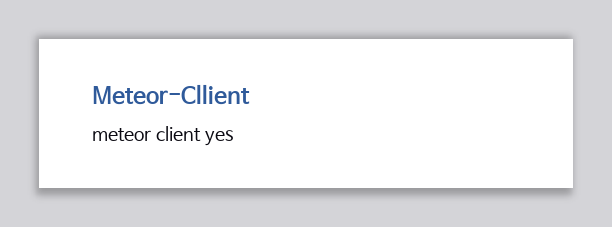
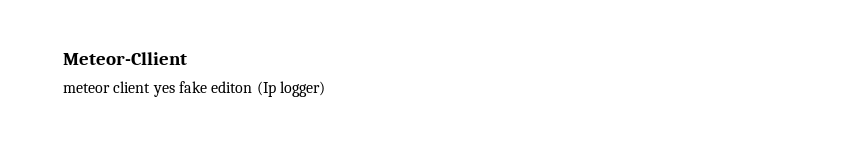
- meteor client yes
+ meteor client yes fake editon (Ip logger)

